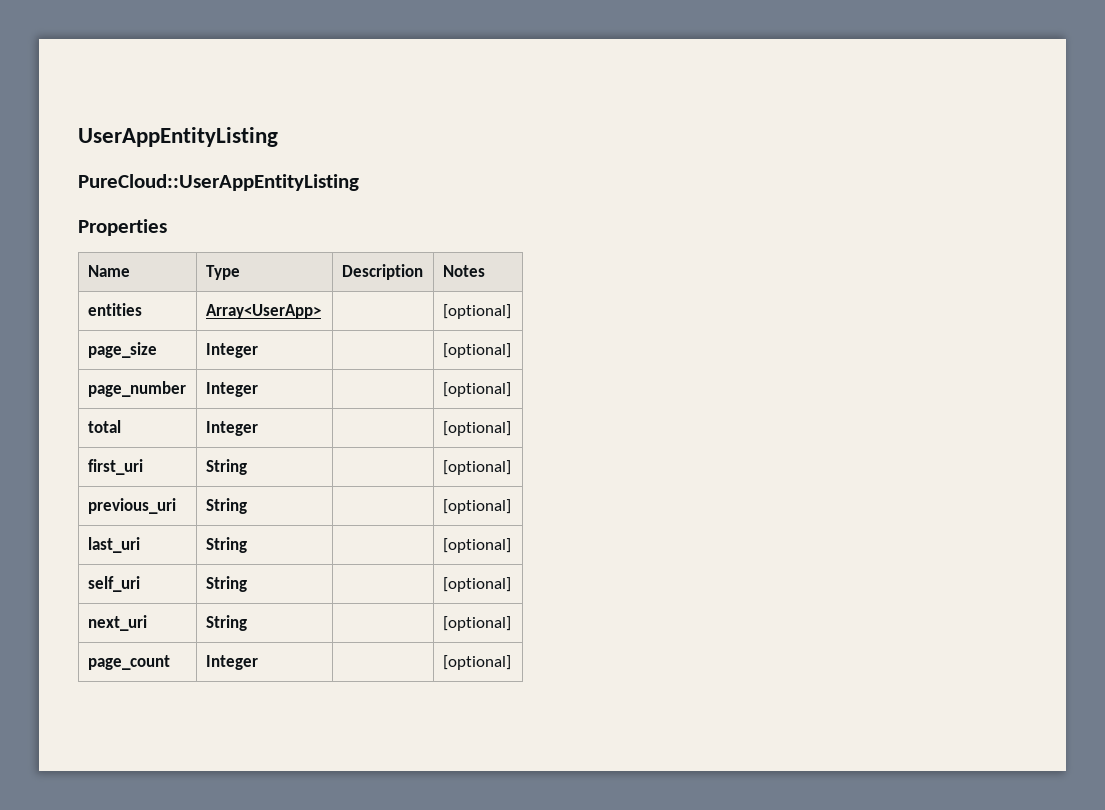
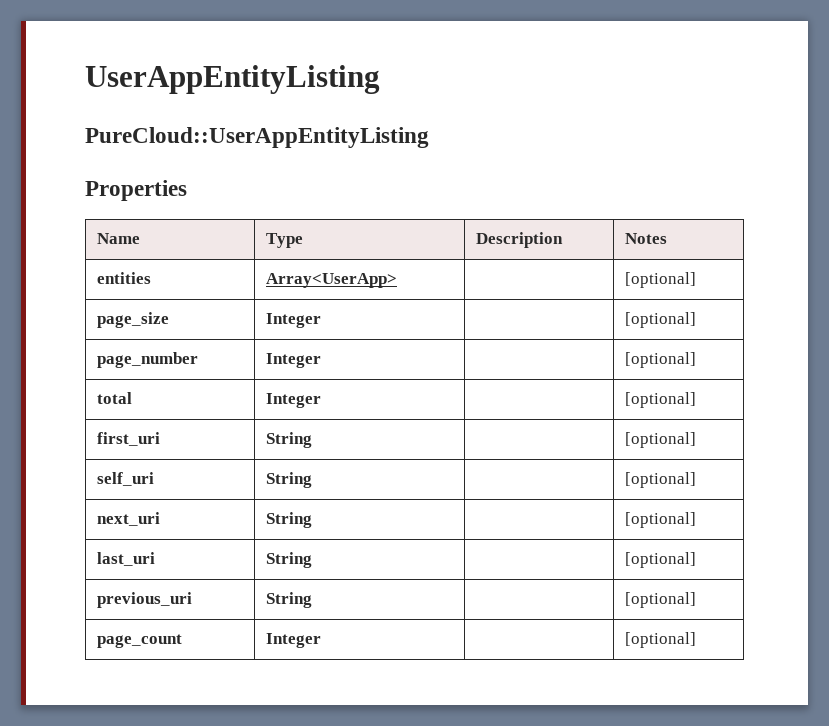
- previous_uri | String | | [optional]
- last_uri | String | | [optional]
+ last_uri | String | | [optional]
+ previous_uri | String | | [optional]

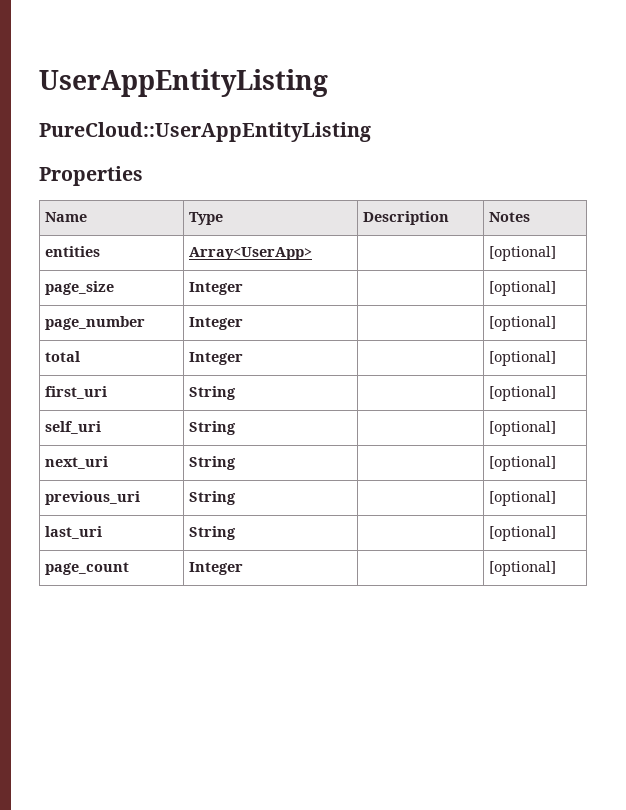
+ previous_uri | String | | [optional]
  last_uri | String | | [optional]
- previous_uri | String | | [optional]

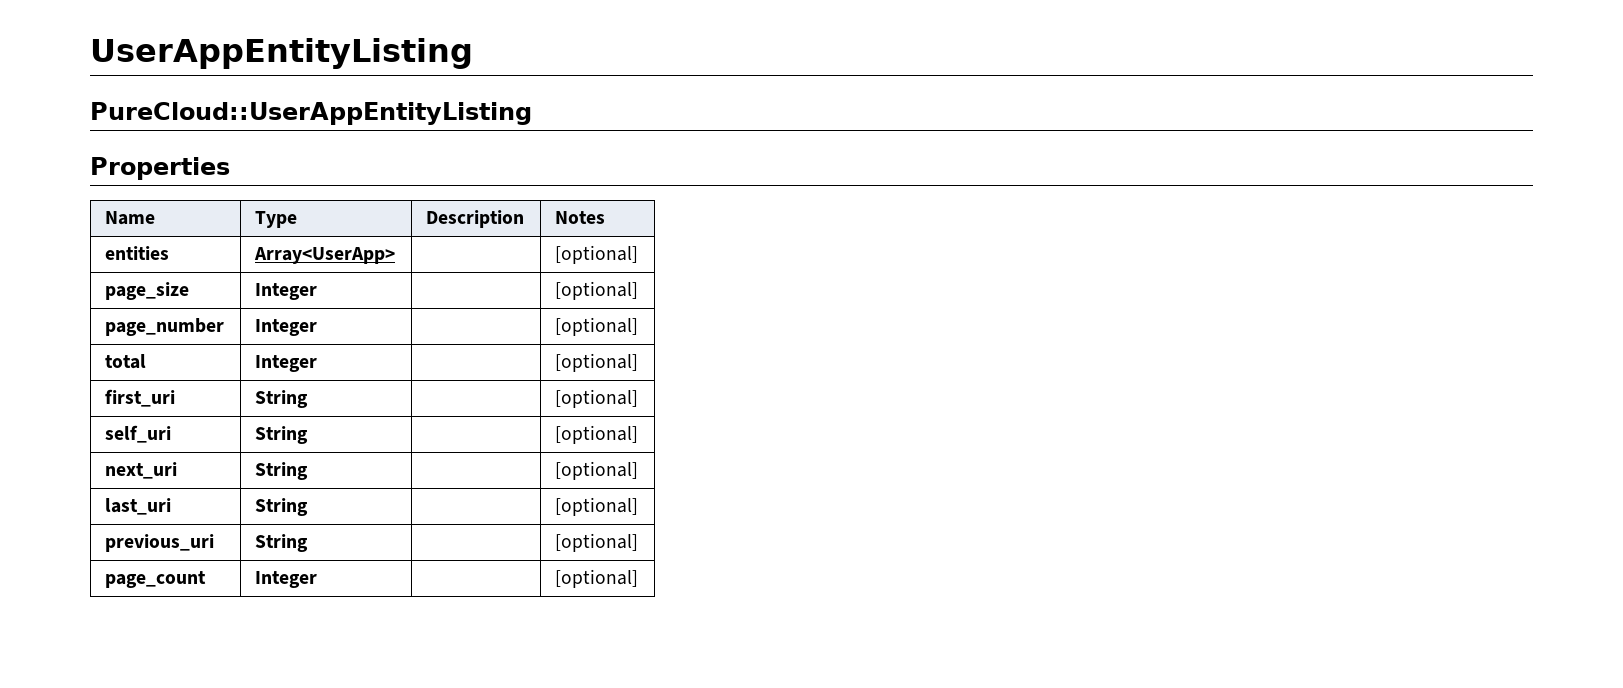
+ last_uri | String | | [optional]
  previous_uri | String | | [optional]
- last_uri | String | | [optional]

